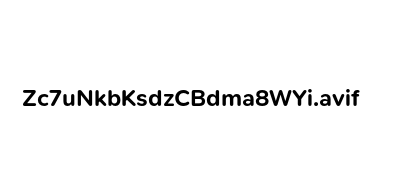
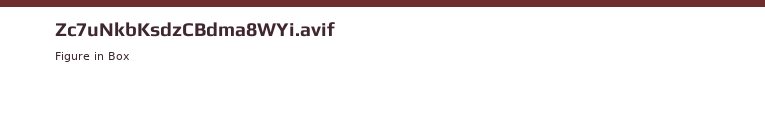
+ Figure in Box

